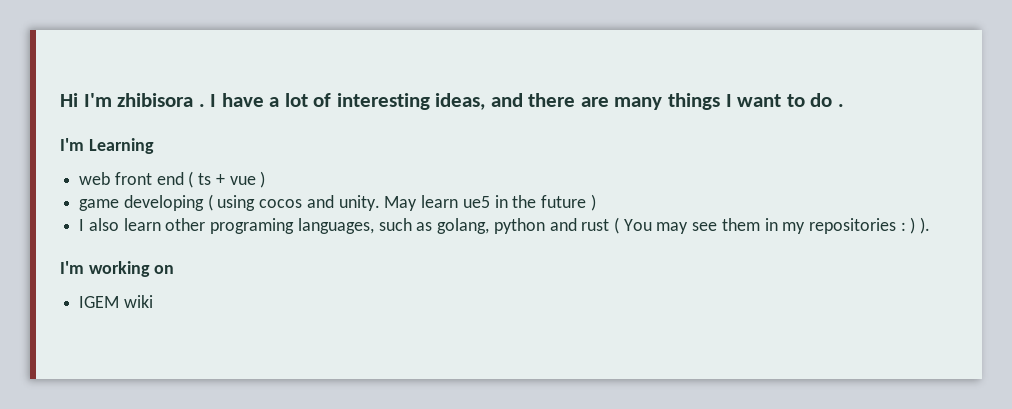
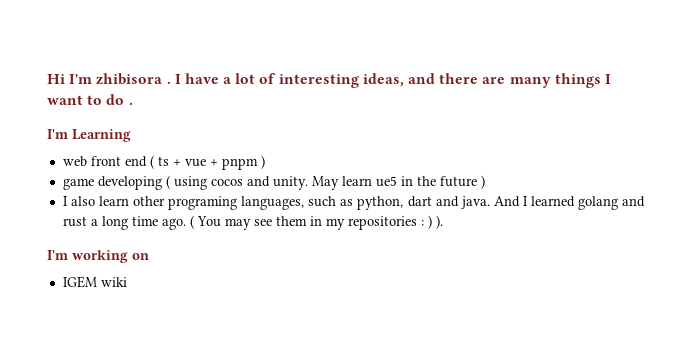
- web front end ( ts + vue )
+ web front end ( ts + vue + pnpm )
- I also learn other programing languages, such as golang, python and rust ( You may see them in my repositories : ) ).
+ I also learn other programing languages, such as python, dart and java. And I learned golang and rust a long time ago. ( You may see them in my repositories : ) ).

